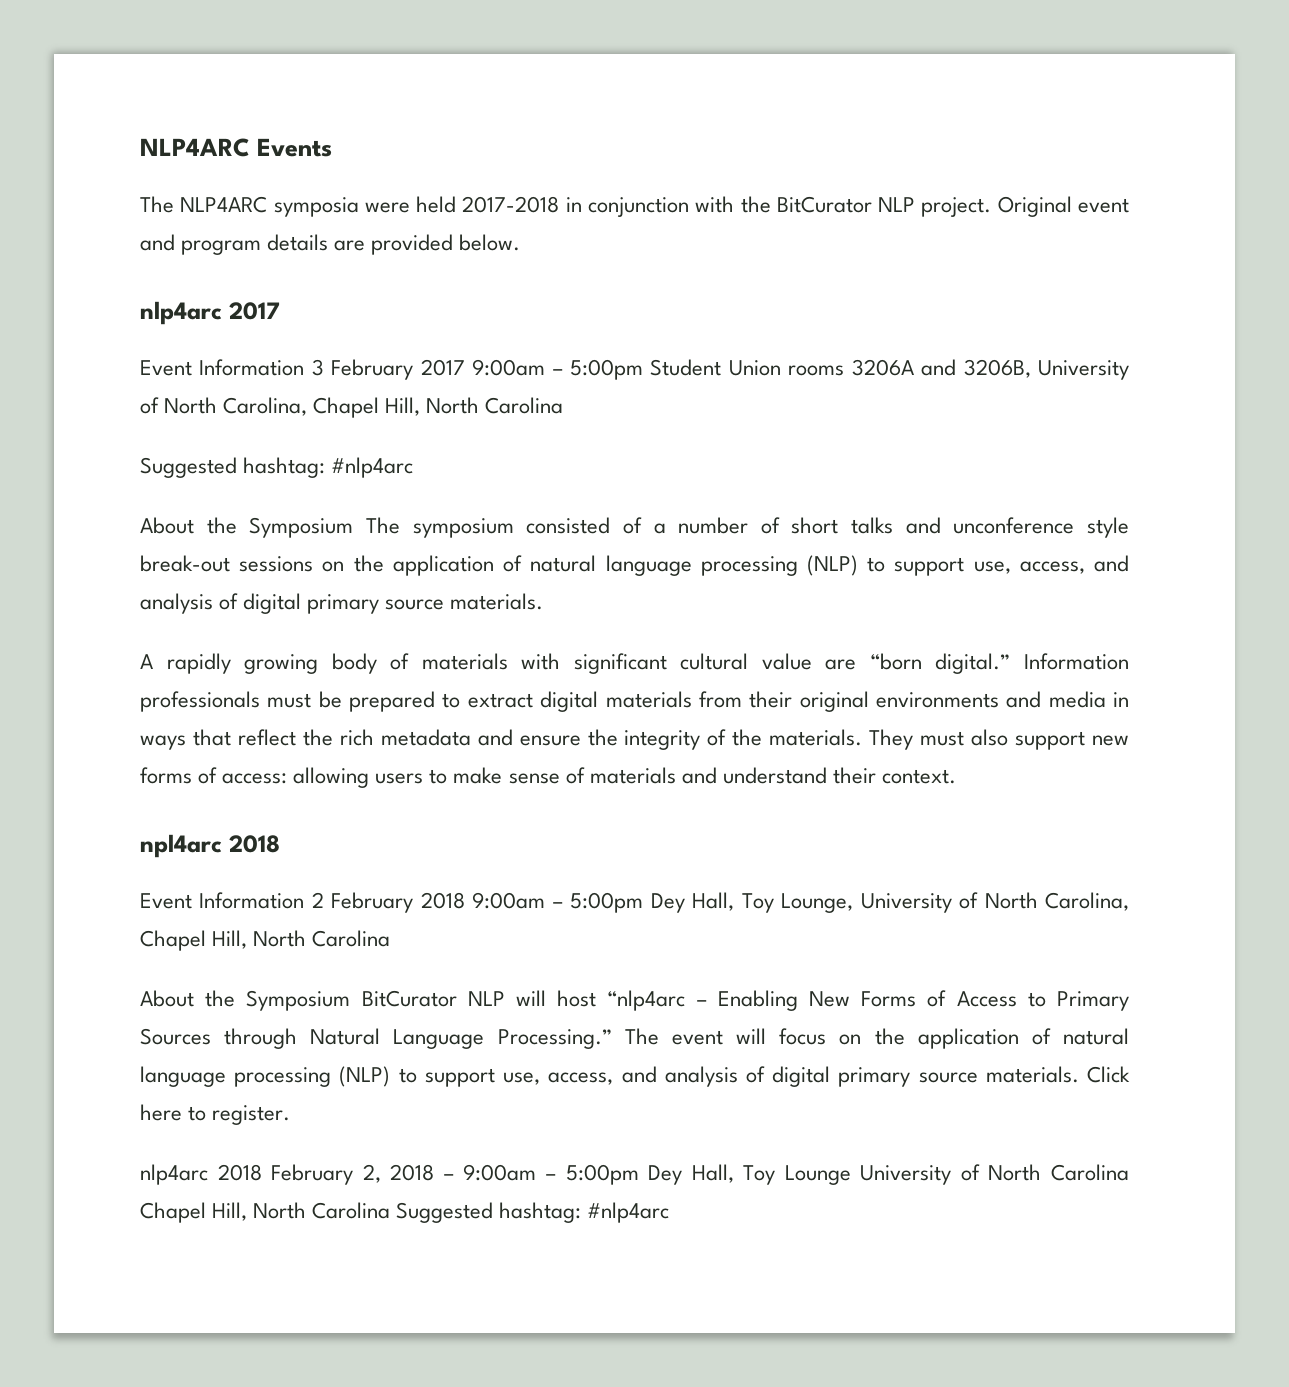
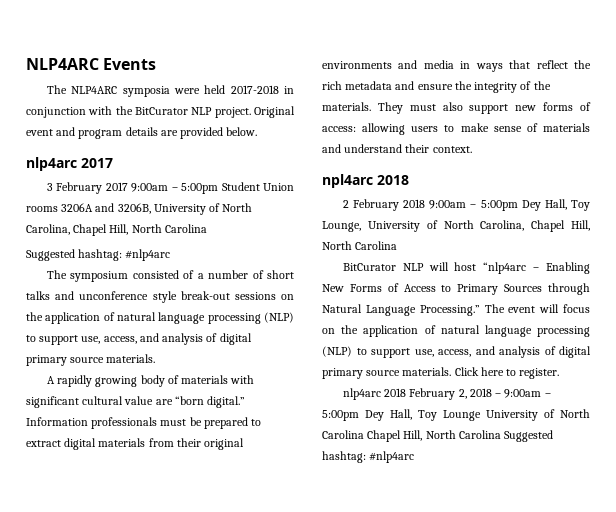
- Event Information 3 February 2017 9:00am – 5:00pm Student Union rooms 3206A and 3206B, University of North Carolina, Chapel Hill, North Carolina
+ 3 February 2017 9:00am – 5:00pm Student Union rooms 3206A and 3206B, University of North Carolina, Chapel Hill, North Carolina
- About the Symposium The symposium consisted of a number of short talks and unconference style break-out sessions on the application of natural language processing (NLP) to support use, access, and analysis of digital primary source materials.
+ The symposium consisted of a number of short talks and unconference style break-out sessions on the application of natural language processing (NLP) to support use, access, and analysis of digital primary source materials.
- Event Information 2 February 2018 9:00am – 5:00pm Dey Hall, Toy Lounge, University of North Carolina, Chapel Hill, North Carolina
+ 2 February 2018 9:00am – 5:00pm Dey Hall, Toy Lounge, University of North Carolina, Chapel Hill, North Carolina
- About the Symposium BitCurator NLP will host “nlp4arc – Enabling New Forms of Access to Primary Sources through Natural Language Processing.”
+ BitCurator NLP will host “nlp4arc – Enabling New Forms of Access to Primary Sources through Natural Language Processing.”

